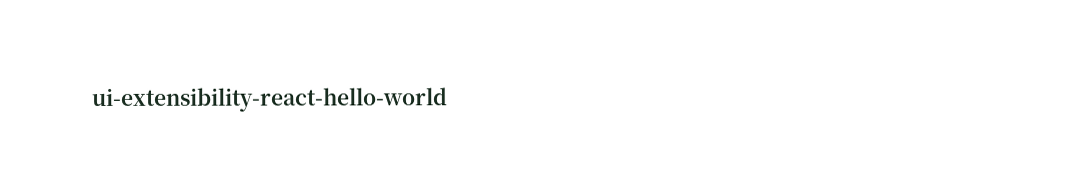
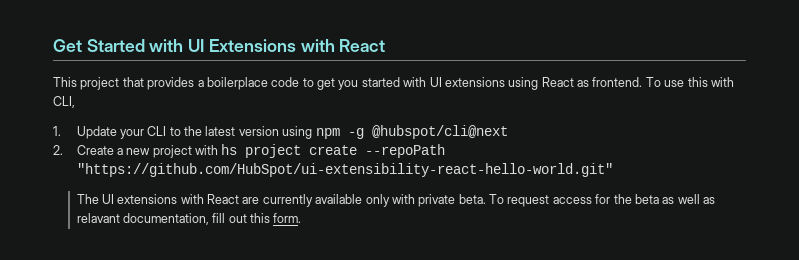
- ui-extensibility-react-hello-world
+ Get Started with UI Extensions with React
+ This project that provides a boilerplace code to get you started with UI extensions using React as frontend. To use this with CLI,
+ 1. Update your CLI to the latest version using npm -g @hubspot/cli@next
+ 2. Create a new project with hs project create --repoPath "https://github.com/HubSpot/ui-extensibility-react-hello-world.git"
+ The UI extensions with React are currently available only with private beta. To request access for the beta as well as relavant documentation, fill out this form.

